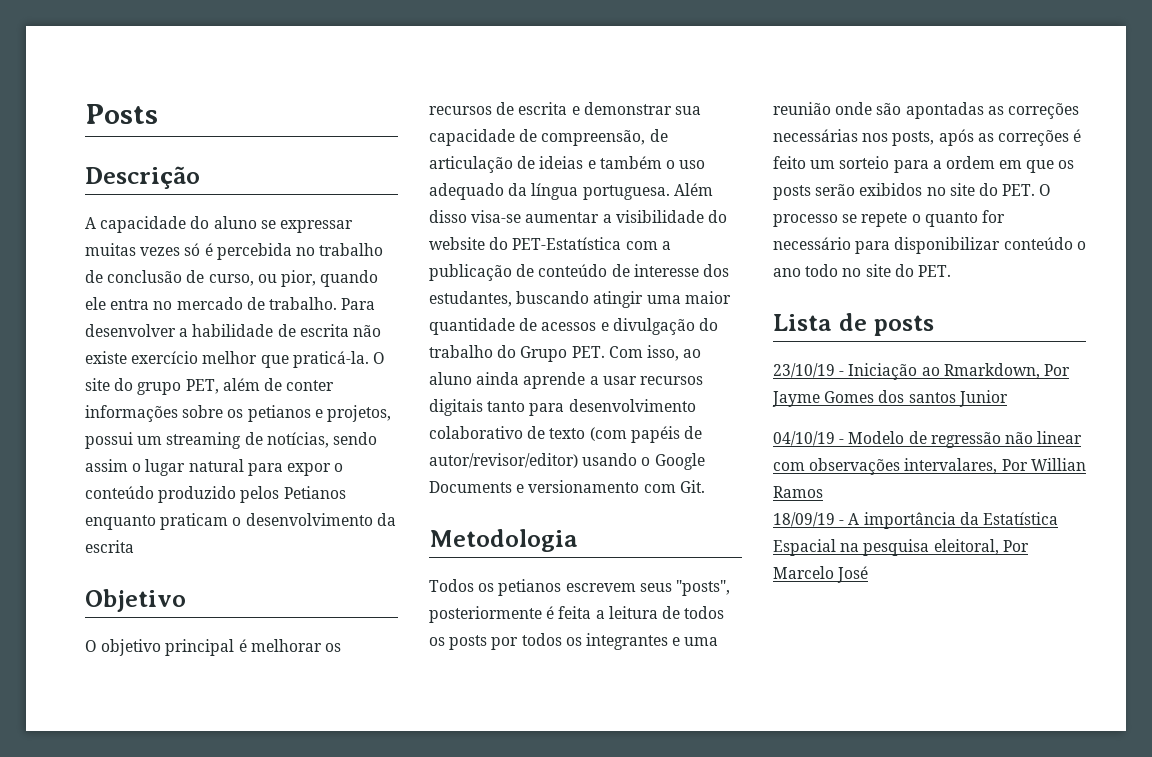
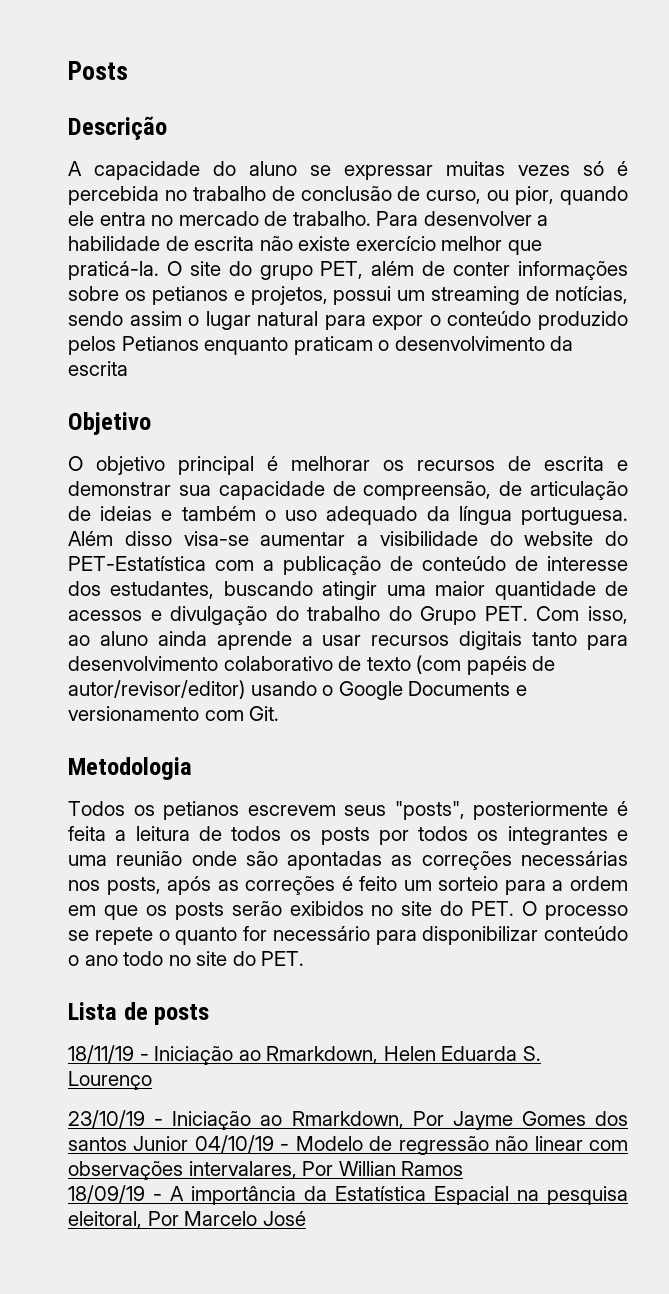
+ 18/11/19 - Iniciação ao Rmarkdown, Helen Eduarda S. Lourenço
- 23/10/19 - Iniciação ao Rmarkdown, Por Jayme Gomes dos santos Junior
- 04/10/19 - Modelo de regressão não linear com observações intervalares, Por Willian Ramos
+ 23/10/19 - Iniciação ao Rmarkdown, Por Jayme Gomes dos santos Junior 04/10/19 - Modelo de regressão não linear com observações intervalares, Por Willian Ramos

